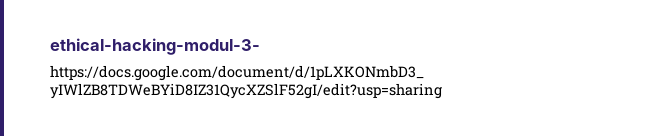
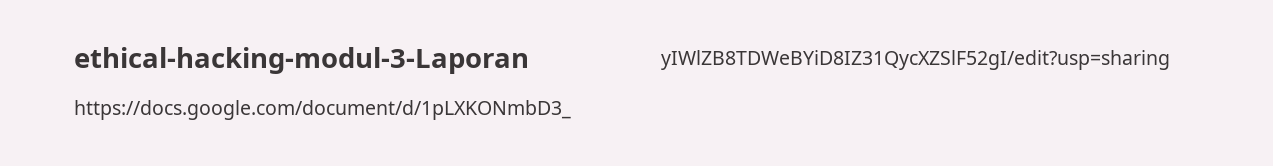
- ethical-hacking-modul-3-
+ ethical-hacking-modul-3-Laporan

